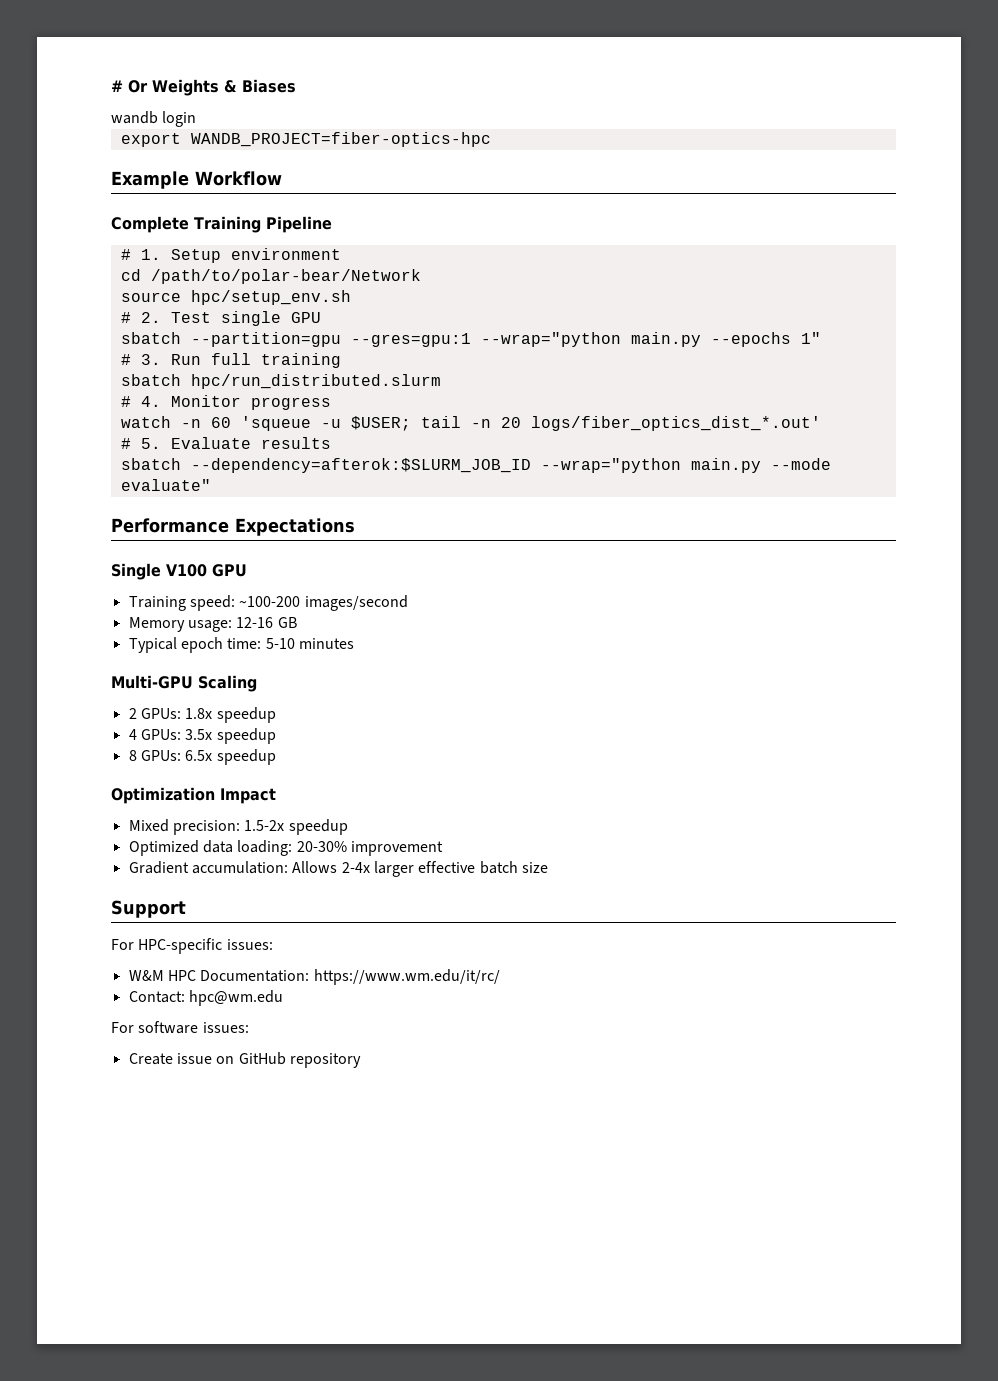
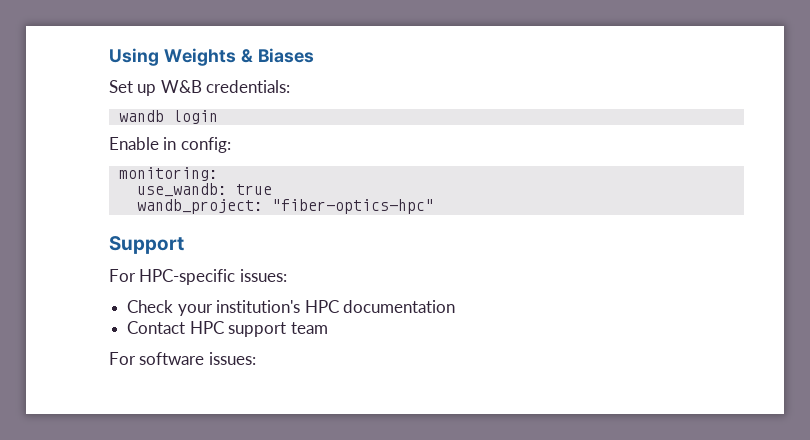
- # Or Weights & Biases
+ Using Weights & Biases
+ Set up W&B credentials:
  wandb login
- export WANDB_PROJECT=fiber-optics-hpc
- Example Workflow
- Complete Training Pipeline
- # 1. Setup environment
- cd /path/to/polar-bear/Network
- source hpc/setup_env.sh
- # 2. Test single GPU
- sbatch --partition=gpu --gres=gpu:1 --wrap="python main.py --epochs 1"
- # 3. Run full training
- sbatch hpc/run_distributed.slurm
- # 4. Monitor progress
- watch -n 60 'squeue -u $USER; tail -n 20 logs/fiber_optics_dist_*.out'
- # 5. Evaluate results
- sbatch --dependency=afterok:$SLURM_JOB_ID --wrap="python main.py --mode evaluate"
- Performance Expectations
- Single V100 GPU
- Training speed: ~100-200 images/second
- Memory usage: 12-16 GB
- Typical epoch time: 5-10 minutes
- Multi-GPU Scaling
- 2 GPUs: 1.8x speedup
- 4 GPUs: 3.5x speedup
- 8 GPUs: 6.5x speedup
- Optimization Impact
- Mixed precision: 1.5-2x speedup
- Optimized data loading: 20-30% improvement
- Gradient accumulation: Allows 2-4x larger effective batch size
+ Enable in config:
+ monitoring:
+ use_wandb: true
+ wandb_project: "fiber-optics-hpc"
  Support
  For HPC-specific issues:
- W&M HPC Documentation: https://www.wm.edu/it/rc/
- Contact: hpc@wm.edu
+ Check your institution's HPC documentation
+ Contact HPC support team
  For software issues:
- Create issue on GitHub repository

